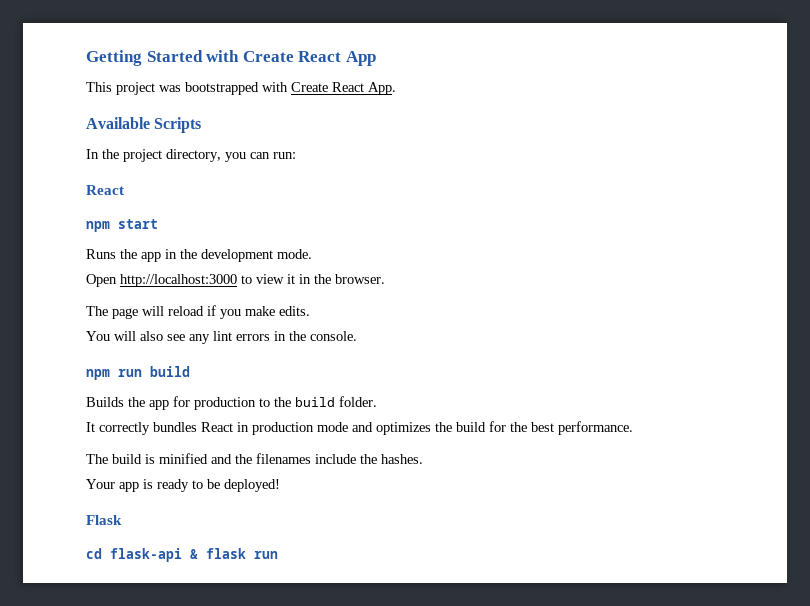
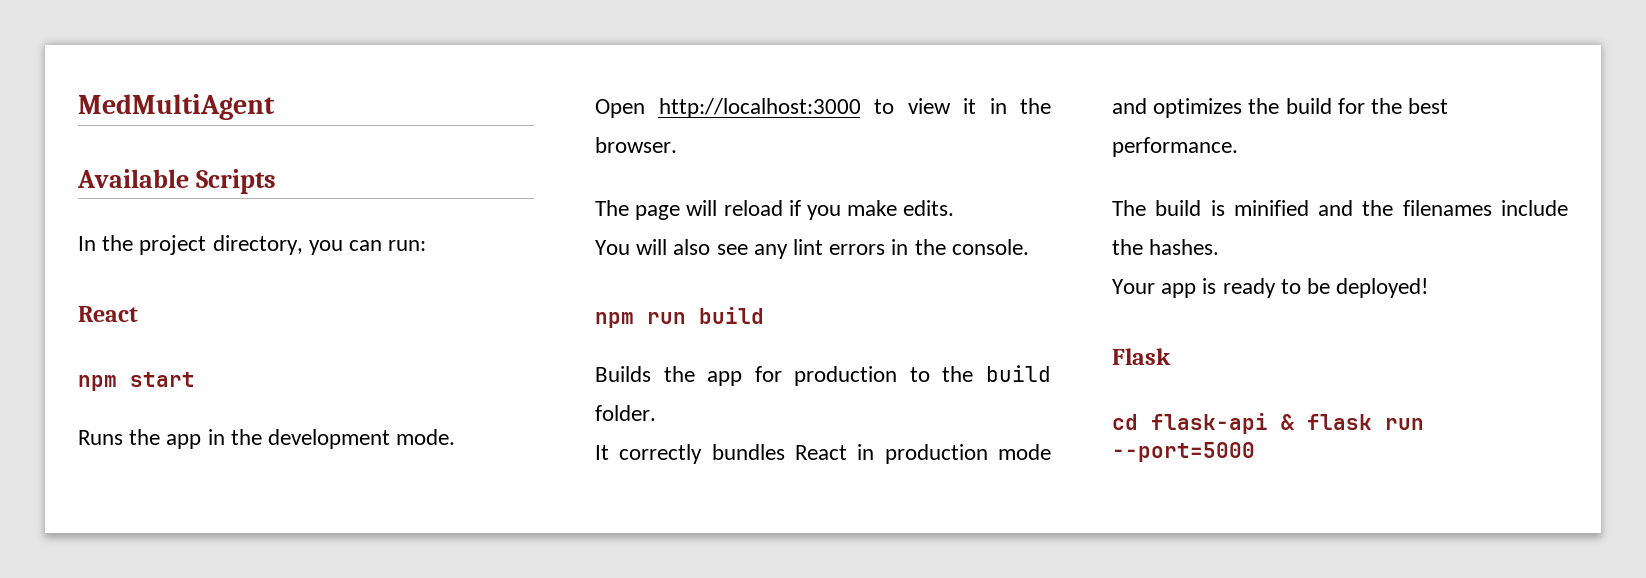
- Getting Started with Create React App
- This project was bootstrapped with Create React App.
+ MedMultiAgent
- cd flask-api & flask run
+ cd flask-api & flask run --port=5000

